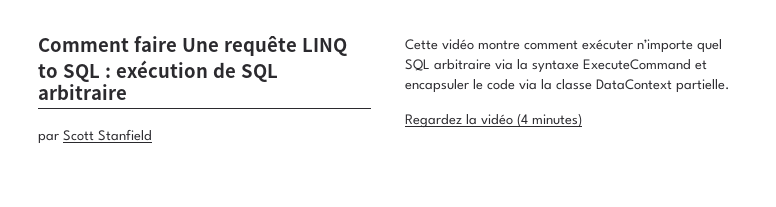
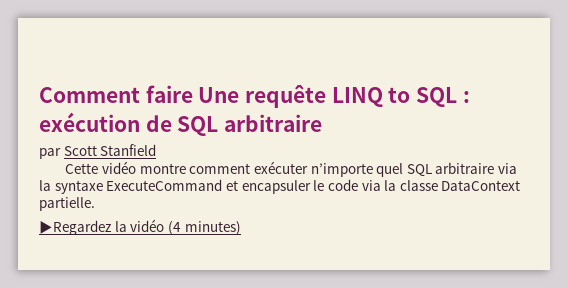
- Regardez la vidéo (4 minutes)
+ ▶Regardez la vidéo (4 minutes)

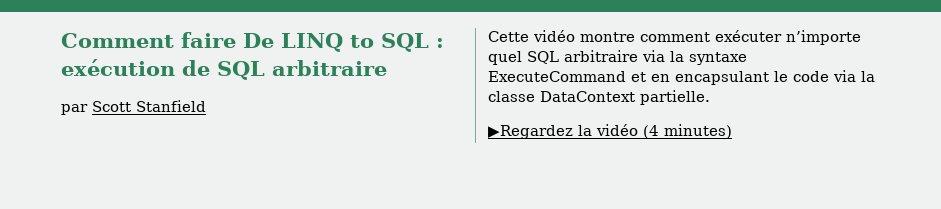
- Comment faire Une requête LINQ to SQL : exécution de SQL arbitraire
+ Comment faire De LINQ to SQL : exécution de SQL arbitraire
- Cette vidéo montre comment exécuter n’importe quel SQL arbitraire via la syntaxe ExecuteCommand et encapsuler le code via la classe DataContext partielle.
+ Cette vidéo montre comment exécuter n’importe quel SQL arbitraire via la syntaxe ExecuteCommand et en encapsulant le code via la classe DataContext partielle.

